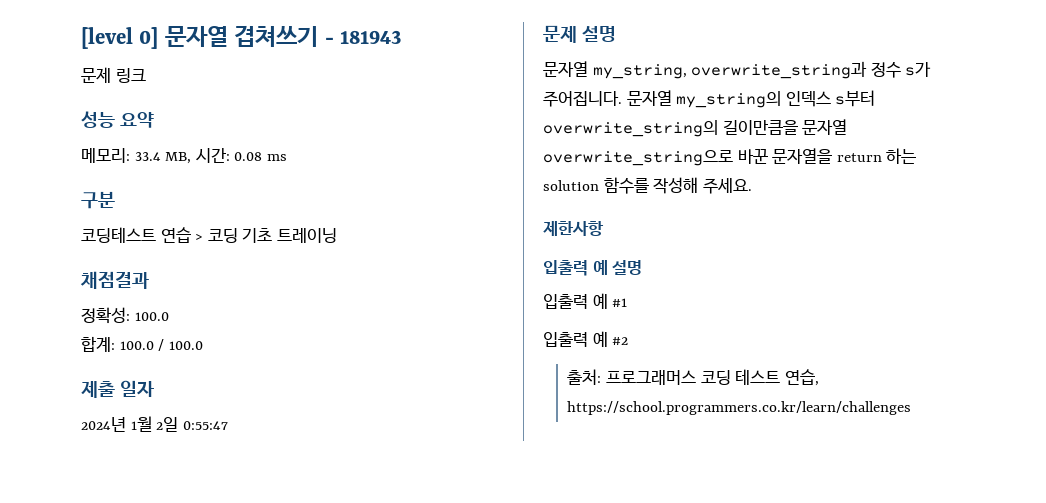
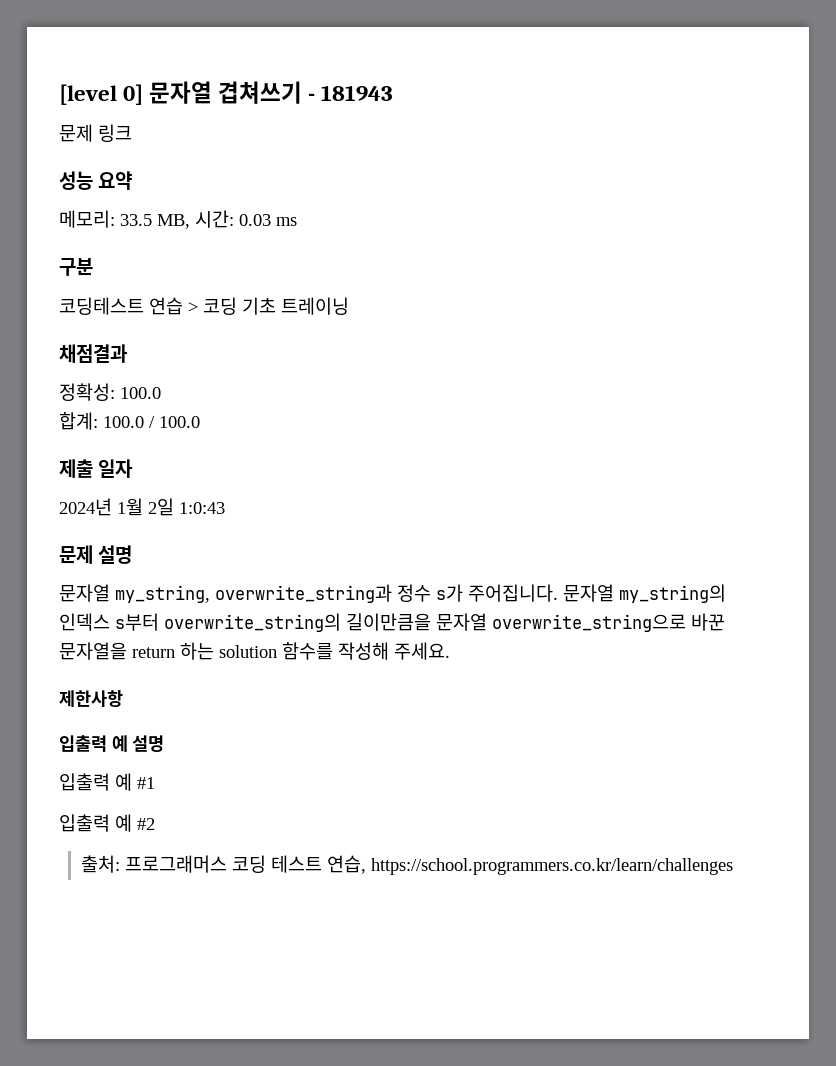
- 메모리: 33.4 MB, 시간: 0.08 ms
+ 메모리: 33.5 MB, 시간: 0.03 ms
- 2024년 1월 2일 0:55:47
+ 2024년 1월 2일 1:0:43

